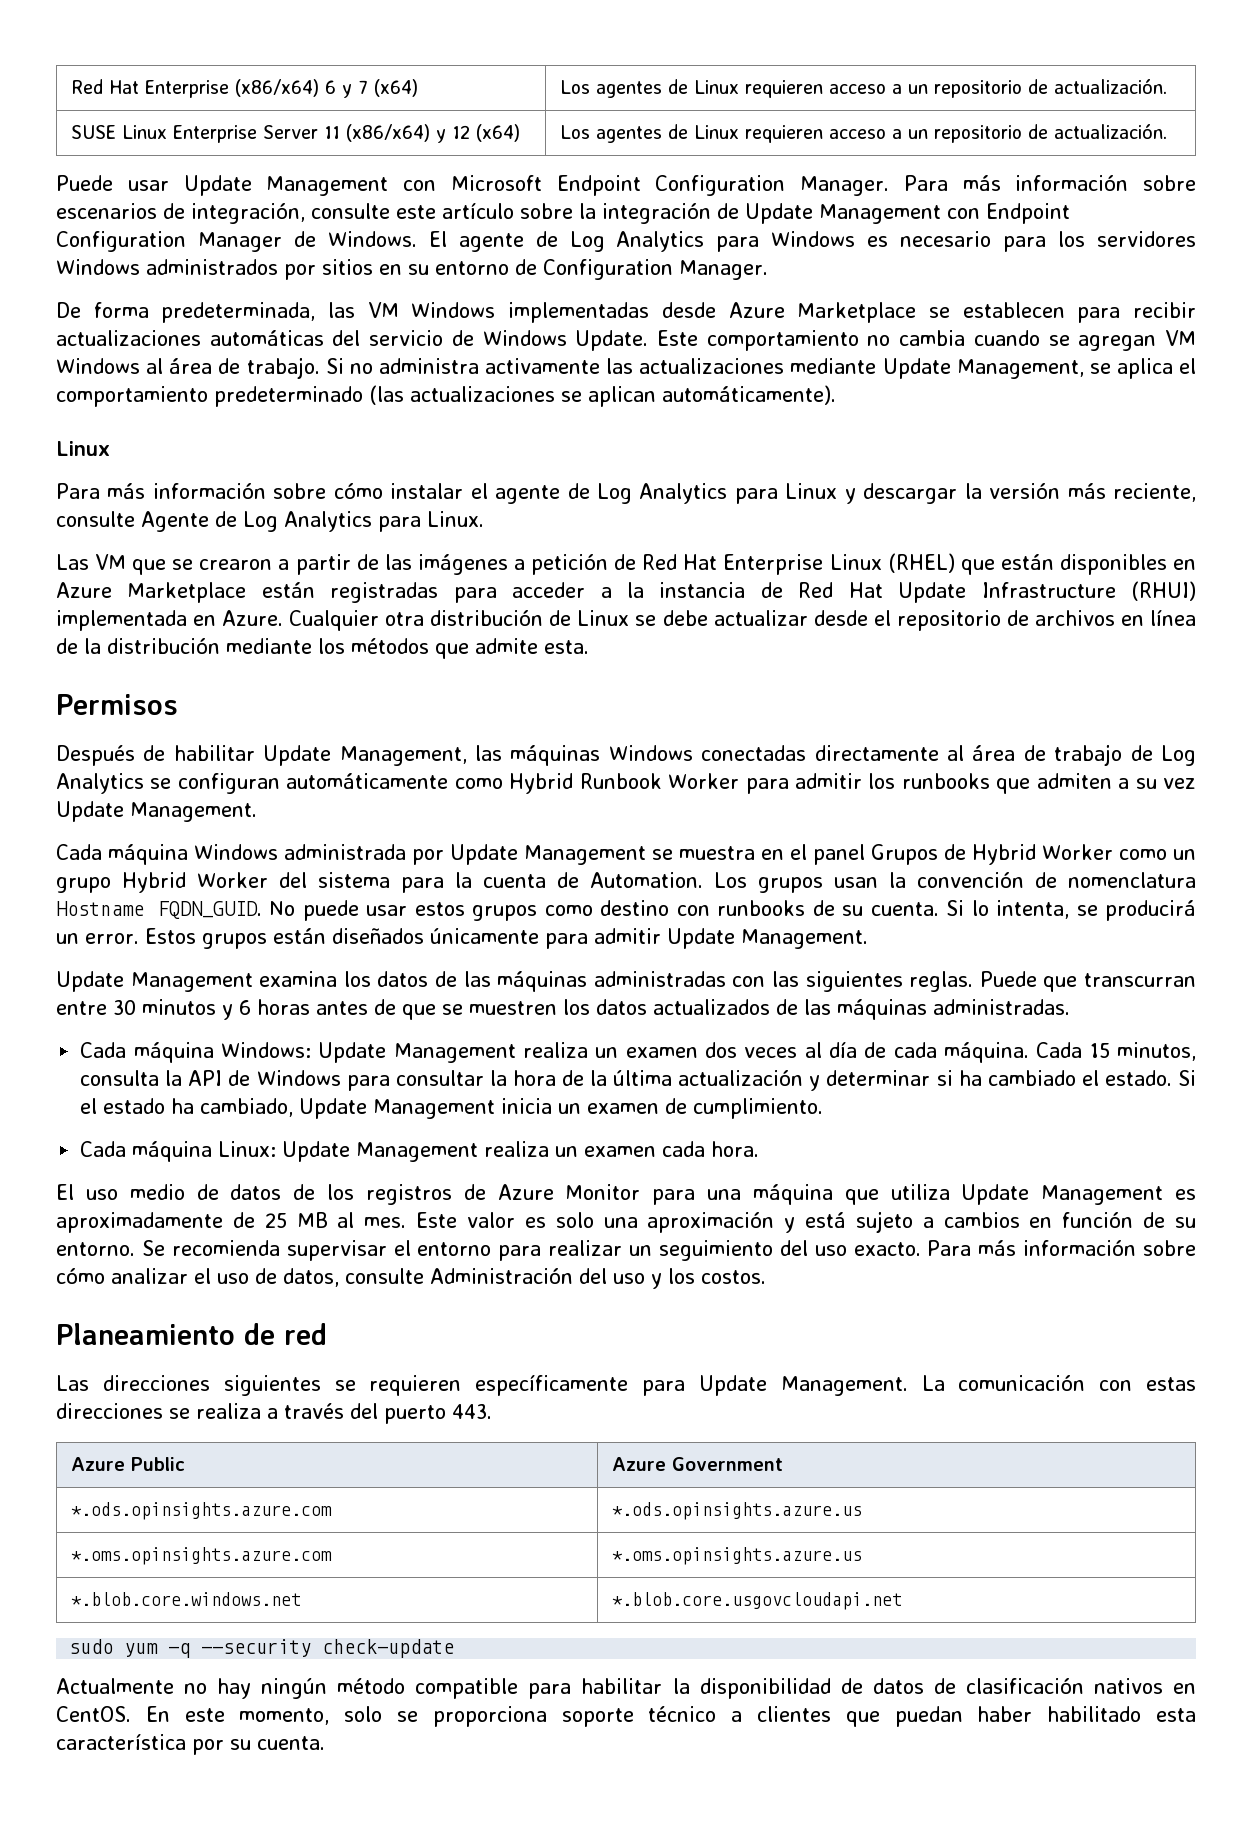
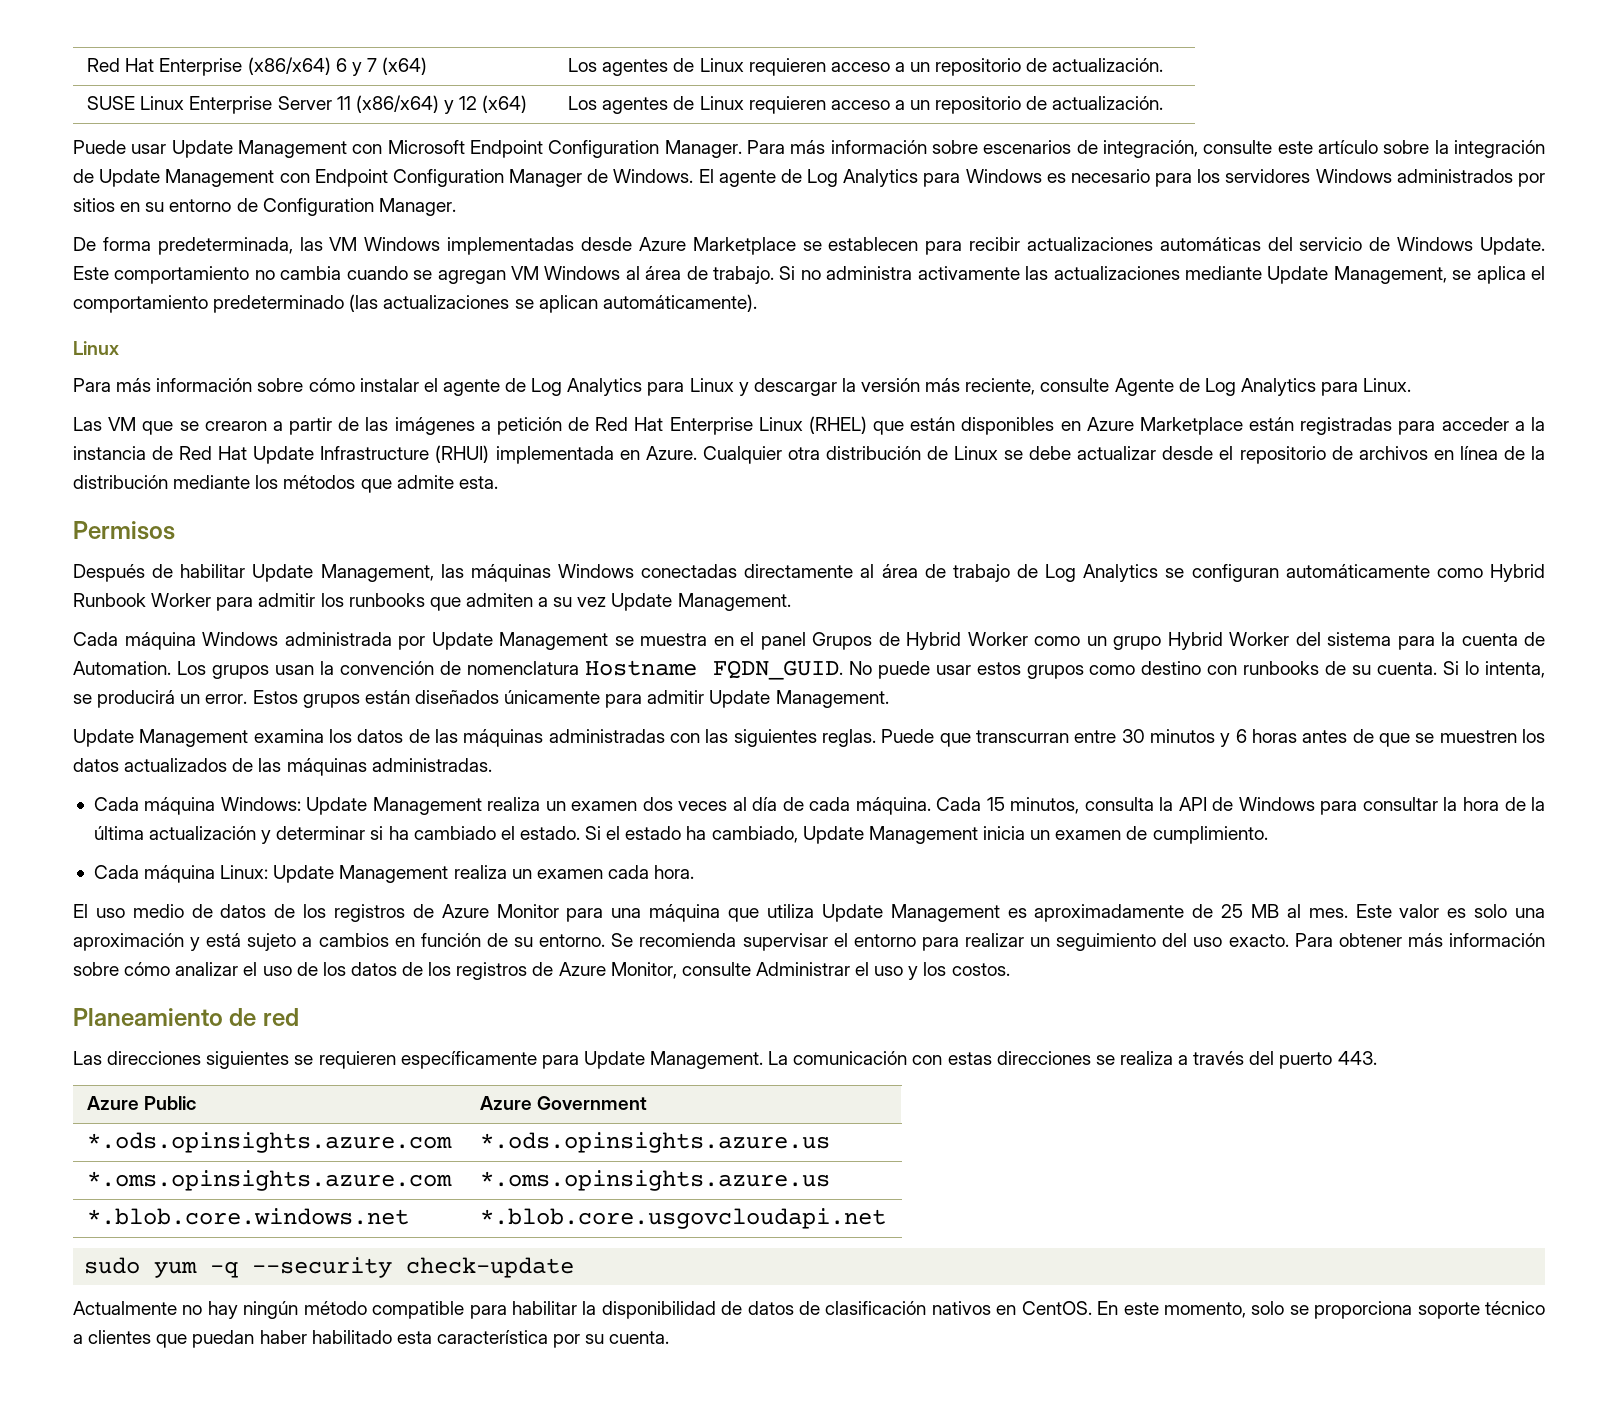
- Para más información sobre cómo analizar el uso de datos, consulte Administración del uso y los costos.
+ Para obtener más información sobre cómo analizar el uso de los datos de los registros de Azure Monitor, consulte Administrar el uso y los costos.

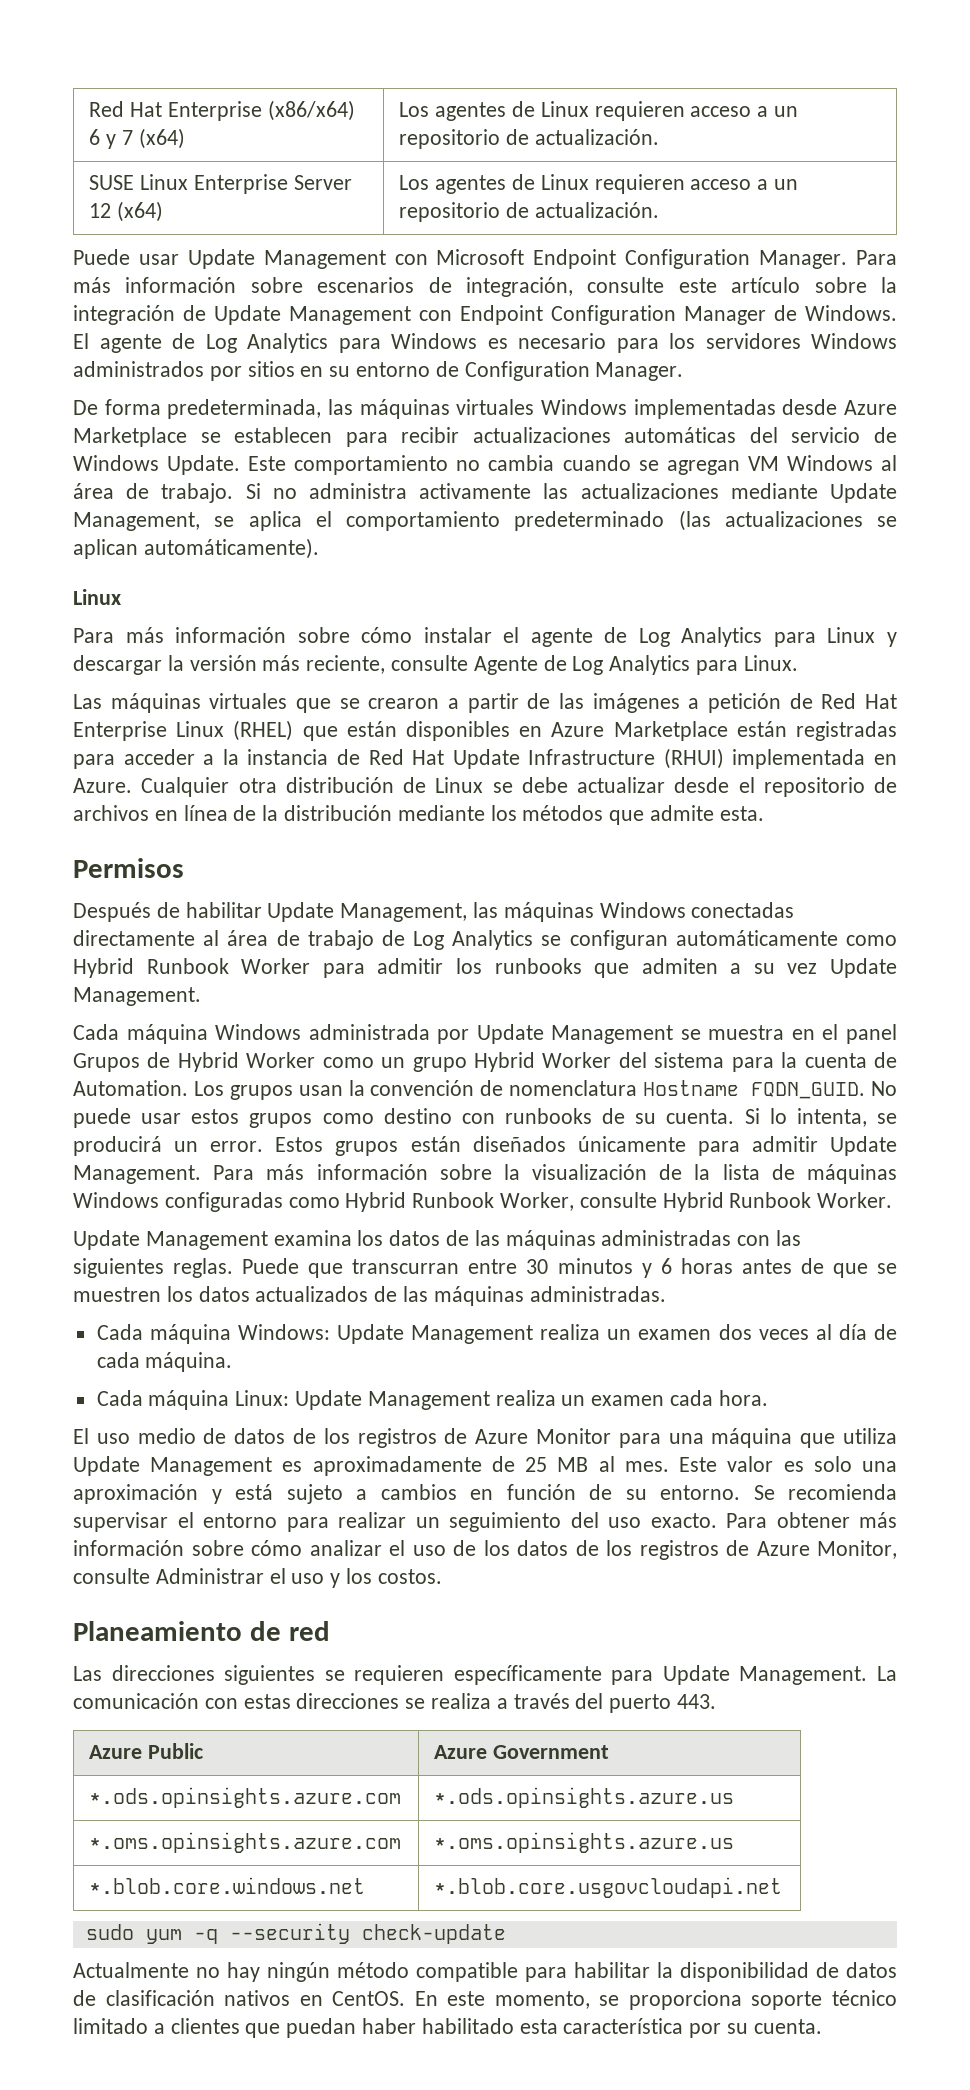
- SUSE Linux Enterprise Server 11 (x86/x64) y 12 (x64) | Los agentes de Linux requieren acceso a un repositorio de actualización.
+ SUSE Linux Enterprise Server 12 (x64) | Los agentes de Linux requieren acceso a un repositorio de actualización.
- De forma predeterminada, las VM Windows implementadas desde Azure Marketplace se establecen para recibir actualizaciones automáticas del servicio de Windows Update.
+ De forma predeterminada, las máquinas virtuales Windows implementadas desde Azure Marketplace se establecen para recibir actualizaciones automáticas del servicio de Windows Update.
- Las VM que se crearon a partir de las imágenes a petición de Red Hat Enterprise Linux (RHEL) que están disponibles en Azure Marketplace están registradas para acceder a la instancia de Red Hat Update Infrastructure (RHUI) implementada en Azure.
+ Las máquinas virtuales que se crearon a partir de las imágenes a petición de Red Hat Enterprise Linux (RHEL) que están disponibles en Azure Marketplace están registradas para acceder a la instancia de Red Hat Update Infrastructure (RHUI) implementada en Azure.
+ Para más información sobre la visualización de la lista de máquinas Windows configuradas como Hybrid Runbook Worker, consulte Hybrid Runbook Worker.
- Cada 15 minutos, consulta la API de Windows para consultar la hora de la última actualización y determinar si ha cambiado el estado. Si el estado ha cambiado, Update Management inicia un examen de cumplimiento.
- En este momento, solo se proporciona soporte técnico a clientes que puedan haber habilitado esta característica por su cuenta.
+ En este momento, se proporciona soporte técnico limitado a clientes que puedan haber habilitado esta característica por su cuenta.

